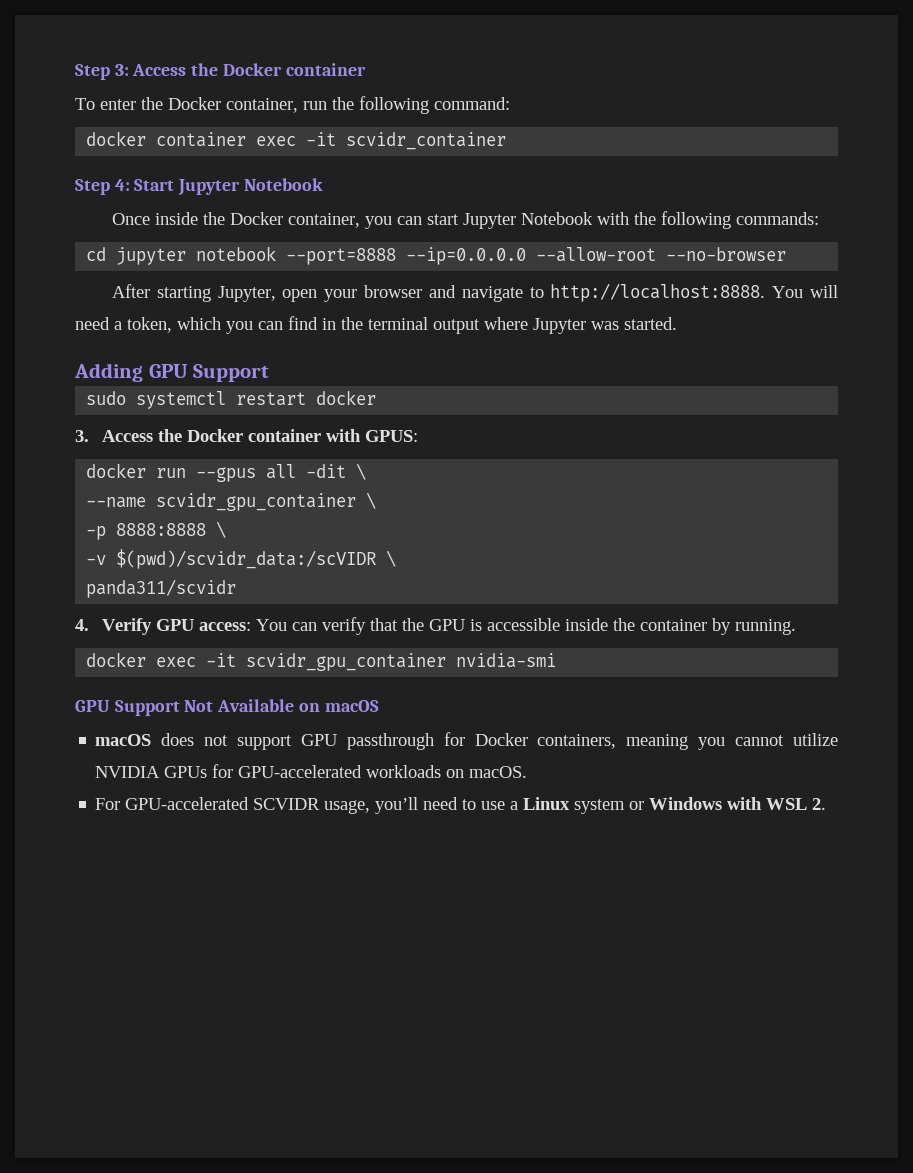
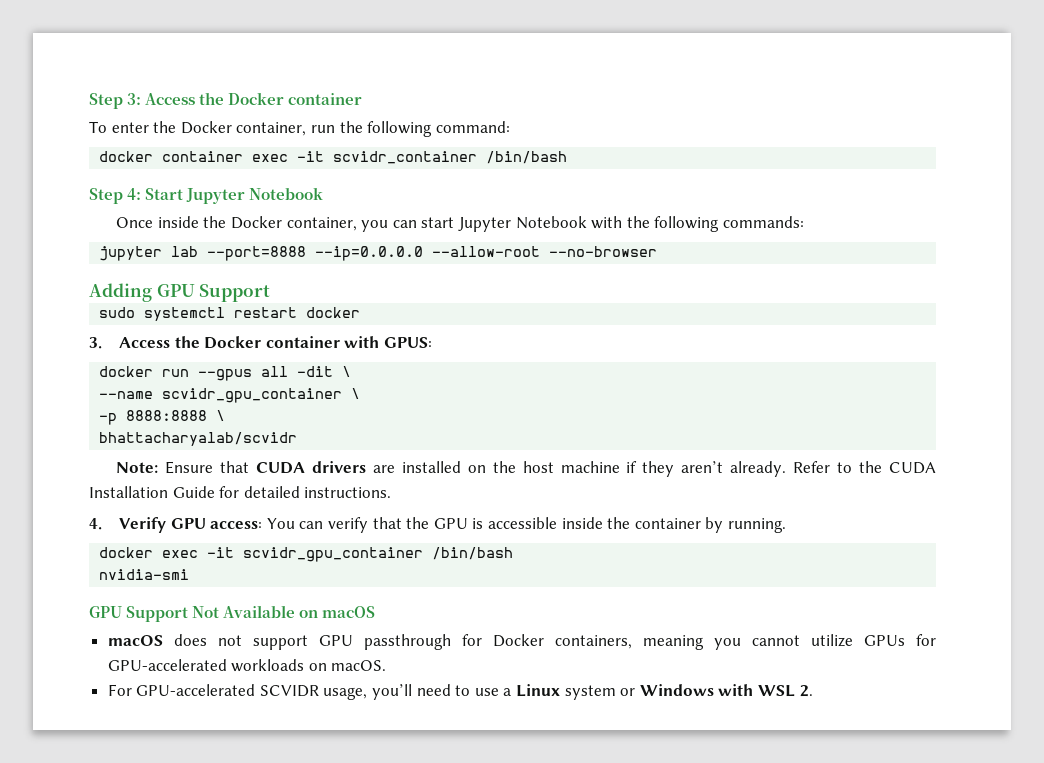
- docker container exec -it scvidr_container
+ docker container exec -it scvidr_container /bin/bash
- cd jupyter notebook --port=8888 --ip=0.0.0.0 --allow-root --no-browser
+ jupyter lab --port=8888 --ip=0.0.0.0 --allow-root --no-browser
- After starting Jupyter, open your browser and navigate to http://localhost:8888. You will need a token, which you can find in the terminal output where Jupyter was started.
- -v $(pwd)/scvidr_data:/scVIDR \
- panda311/scvidr
+ bhattacharyalab/scvidr
+ Note: Ensure that CUDA drivers are installed on the host machine if they aren’t already. Refer to the CUDA Installation Guide for detailed instructions.
- docker exec -it scvidr_gpu_container nvidia-smi
+ docker exec -it scvidr_gpu_container /bin/bash
+ nvidia-smi
- macOS does not support GPU passthrough for Docker containers, meaning you cannot utilize NVIDIA GPUs for GPU-accelerated workloads on macOS.
+ macOS does not support GPU passthrough for Docker containers, meaning you cannot utilize GPUs for GPU-accelerated workloads on macOS.

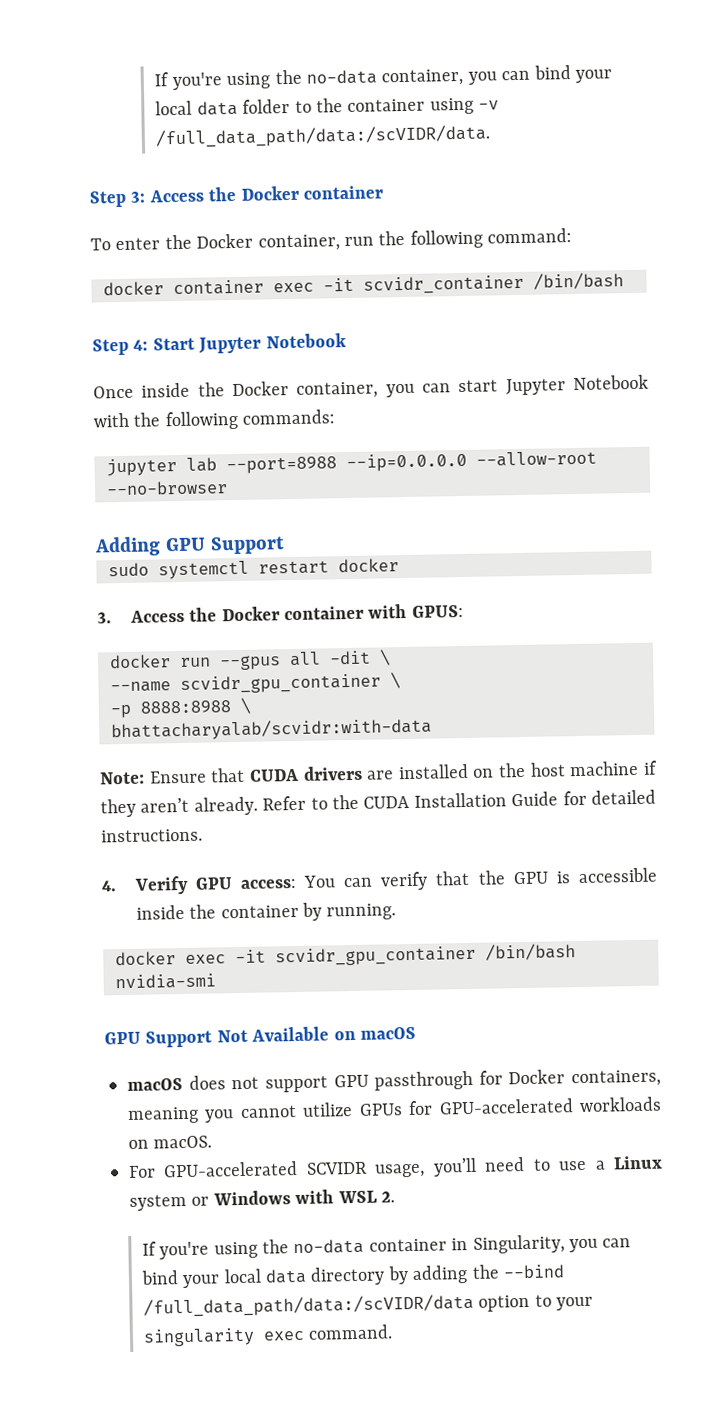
+ If you're using the no-data container, you can bind your local data folder to the container using -v /full_data_path/data:/scVIDR/data.
- jupyter lab --port=8888 --ip=0.0.0.0 --allow-root --no-browser
+ jupyter lab --port=8988 --ip=0.0.0.0 --allow-root --no-browser
- -p 8888:8888 \
- bhattacharyalab/scvidr
+ -p 8888:8988 \
+ bhattacharyalab/scvidr:with-data
+ If you're using the no-data container in Singularity, you can bind your local data directory by adding the --bind /full_data_path/data:/scVIDR/data option to your singularity exec command.

